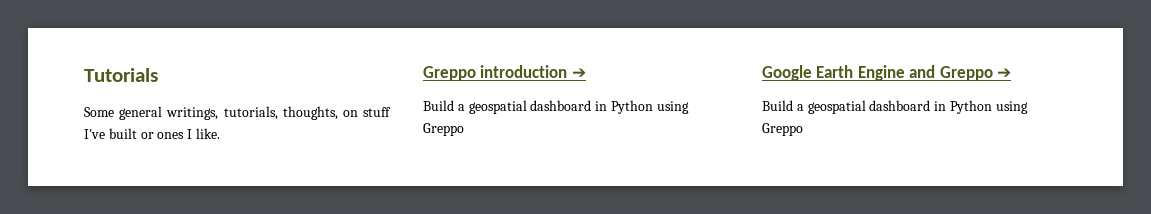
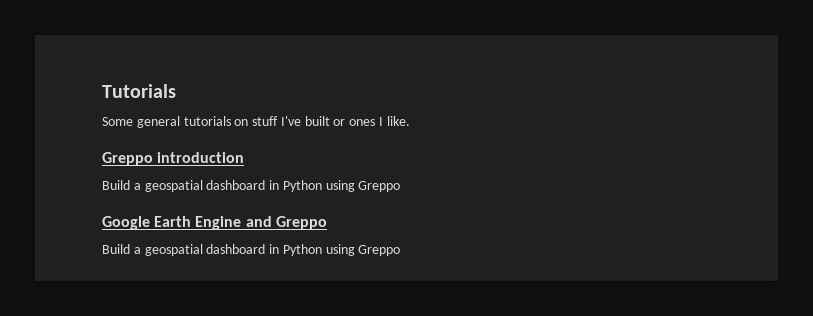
- Some general writings, tutorials, thoughts, on stuff I've built or ones I like.
+ Some general tutorials on stuff I've built or ones I like.
- Greppo introduction ➔
+ Greppo introduction
- Google Earth Engine and Greppo ➔
+ Google Earth Engine and Greppo

